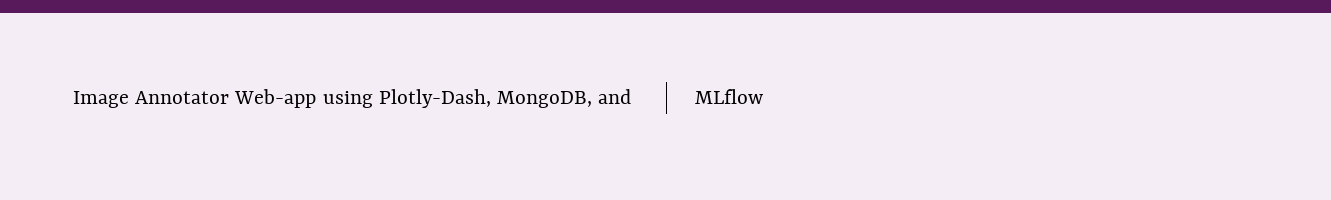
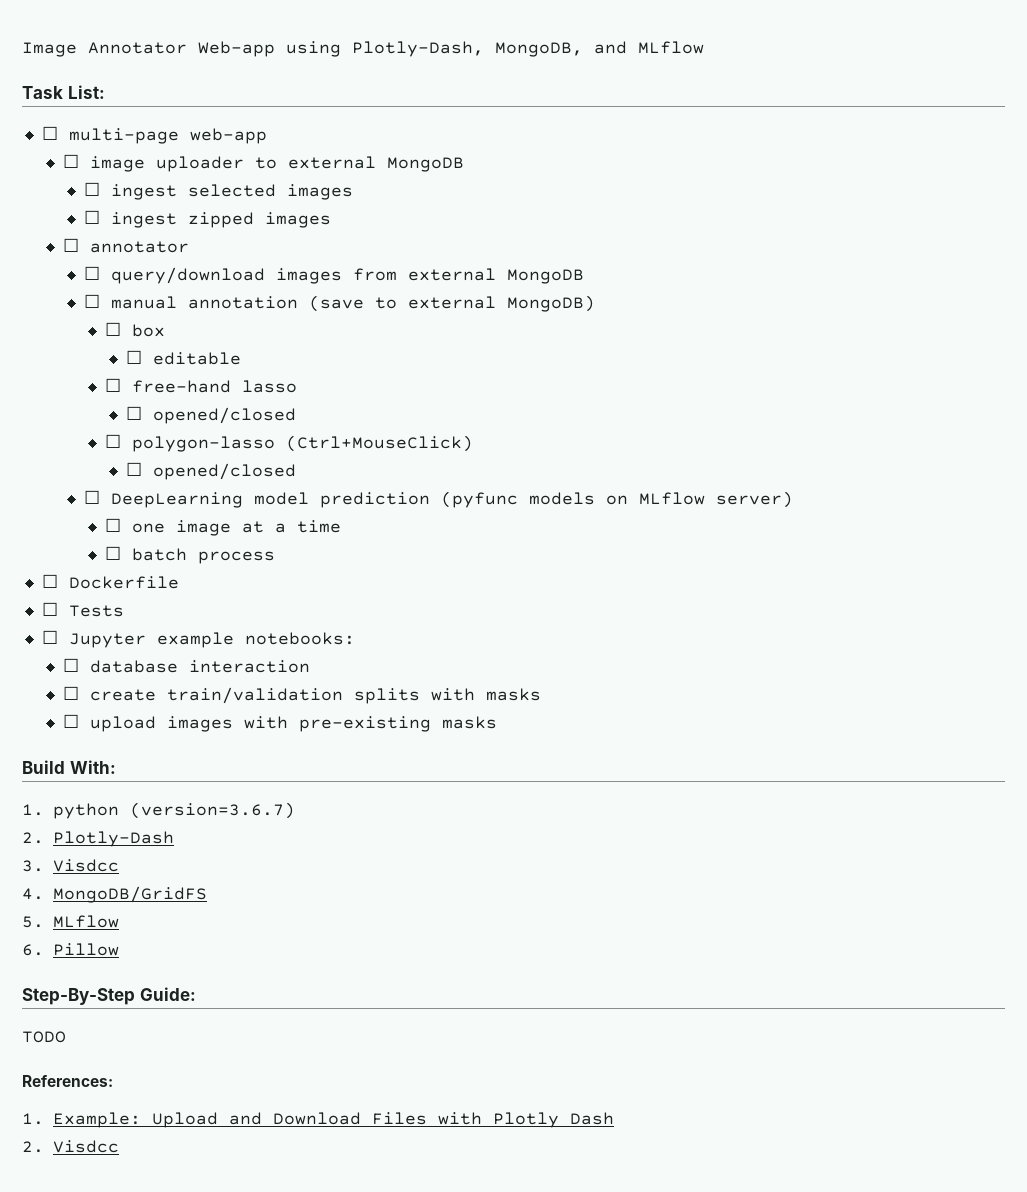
+ Task List:
+ ☐ multi-page web-app
+ ☐ image uploader to external MongoDB
+ ☐ ingest selected images
+ ☐ ingest zipped images
+ ☐ annotator
+ ☐ query/download images from external MongoDB
+ ☐ manual annotation (save to external MongoDB)
+ ☐ box
+ ☐ editable
+ ☐ free-hand lasso
+ ☐ opened/closed
+ ☐ polygon-lasso (Ctrl+MouseClick)
+ ☐ opened/closed
+ ☐ DeepLearning model prediction (pyfunc models on MLflow server)
+ ☐ one image at a time
+ ☐ batch process
+ ☐ Dockerfile
+ ☐ Tests
+ ☐ Jupyter example notebooks:
+ ☐ database interaction
+ ☐ create train/validation splits with masks
+ ☐ upload images with pre-existing masks
+ Build With:
+ 1. python (version=3.6.7)
+ 2. Plotly-Dash
+ 3. Visdcc
+ 4. MongoDB/GridFS
+ 5. MLflow
+ 6. Pillow
+ Step-By-Step Guide:
+ TODO
+ References:
+ 1. Example: Upload and Download Files with Plotly Dash
+ 2. Visdcc

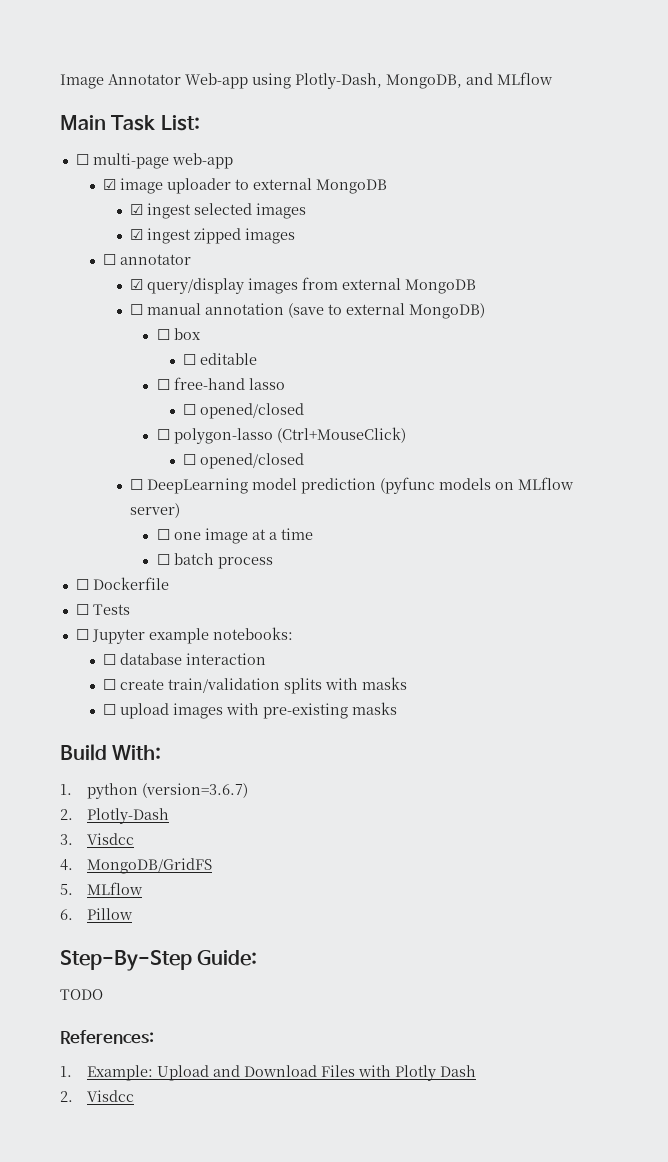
- Task List:
+ Main Task List:
- ☐ image uploader to external MongoDB
+ ☑ image uploader to external MongoDB
- ☐ ingest selected images
+ ☑ ingest selected images
- ☐ ingest zipped images
+ ☑ ingest zipped images
- ☐ query/download images from external MongoDB
+ ☑ query/display images from external MongoDB

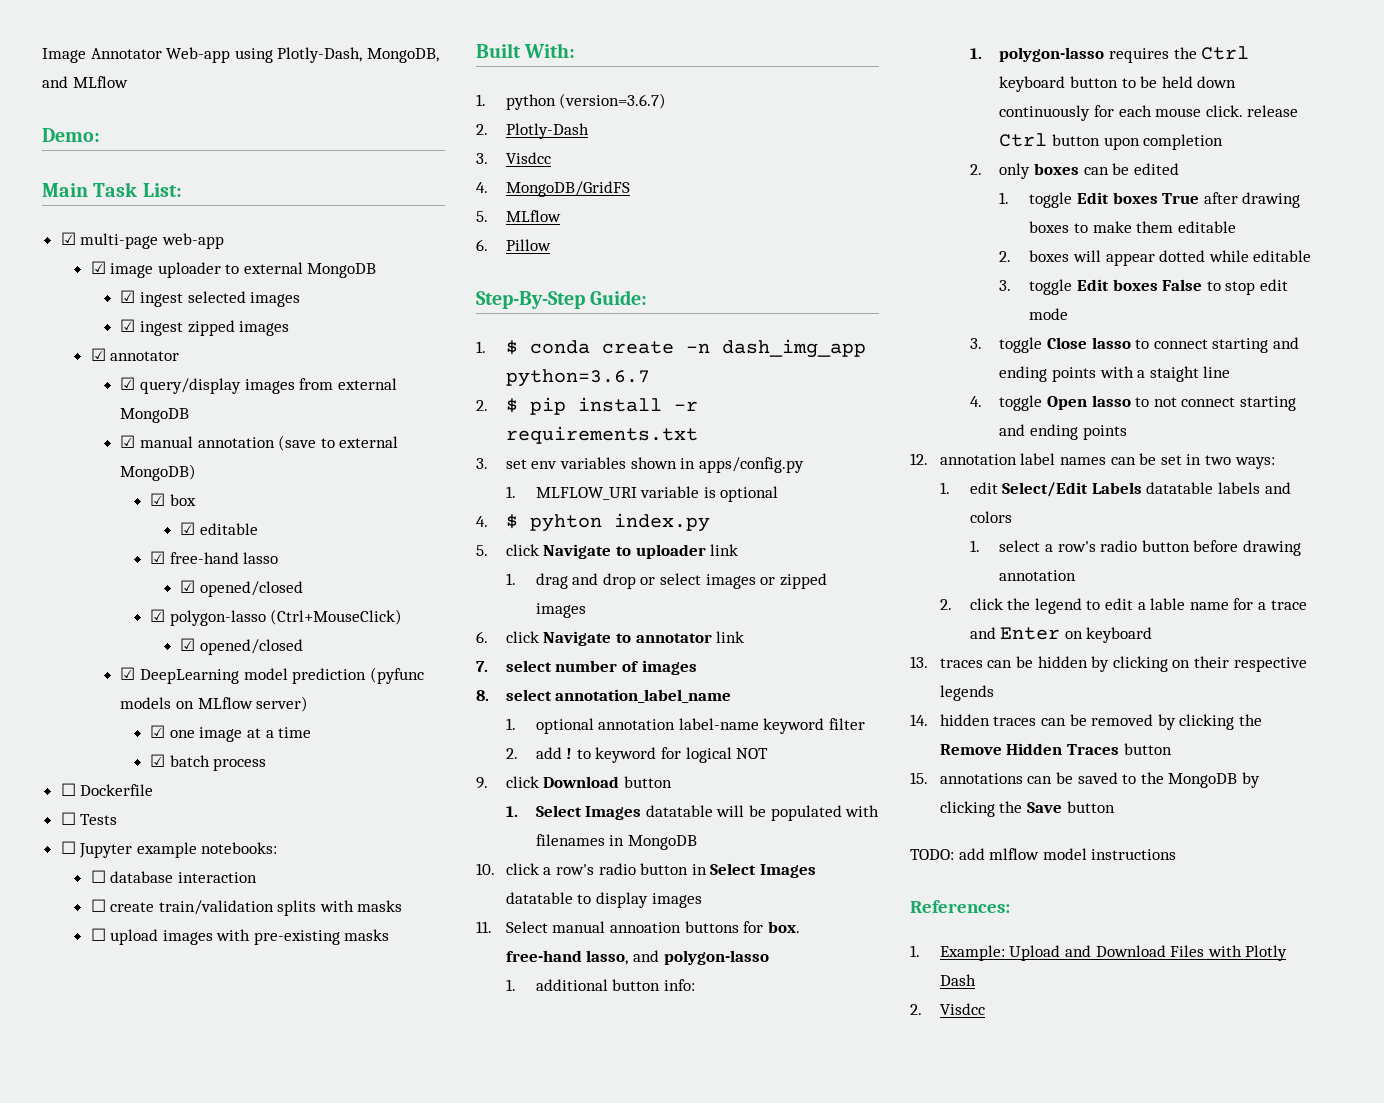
+ Demo:
- ☐ multi-page web-app
+ ☑ multi-page web-app
- ☐ annotator
+ ☑ annotator
- ☐ manual annotation (save to external MongoDB)
+ ☑ manual annotation (save to external MongoDB)
- ☐ box
+ ☑ box
- ☐ editable
- ☐ free-hand lasso
- ☐ opened/closed
- ☐ polygon-lasso (Ctrl+MouseClick)
- ☐ opened/closed
- ☐ DeepLearning model prediction (pyfunc models on MLflow server)
+ ☑ editable
+ ☑ free-hand lasso
+ ☑ opened/closed
+ ☑ polygon-lasso (Ctrl+MouseClick)
+ ☑ opened/closed
+ ☑ DeepLearning model prediction (pyfunc models on MLflow server)
- ☐ one image at a time
+ ☑ one image at a time
- ☐ batch process
+ ☑ batch process
- Build With:
+ Built With:
- TODO
+ 1. $ conda create -n dash_img_app python=3.6.7
+ 2. $ pip install -r requirements.txt
+ 3. set env variables shown in apps/config.py
+ 1. MLFLOW_URI variable is optional
+ 4. $ pyhton index.py
+ 5. click Navigate to uploader link
+ 1. drag and drop or select images or zipped images
+ 6. click Navigate to annotator link
+ 7. select number of images
+ 8. select annotation_label_name
+ 1. optional annotation label-name keyword filter
+ 2. add ! to keyword for logical NOT
+ 9. click Download button
+ 1. Select Images datatable will be populated with filenames in MongoDB
+ 10. click a row's radio button in Select Images datatable to display images
+ 11. Select manual annoation buttons for box. free-hand lasso, and polygon-lasso
+ 1. additional button info:
+ 1. polygon-lasso requires the Ctrl keyboard button to be held down continuously for each mouse click. release Ctrl button upon completion
+ 2. only boxes can be edited
+ 1. toggle Edit boxes True after drawing boxes to make them editable
+ 2. boxes will appear dotted while editable
+ 3. toggle Edit boxes False to stop edit mode
+ 3. toggle Close lasso to connect starting and ending points with a staight line
+ 4. toggle Open lasso to not connect starting and ending points
+ 12. annotation label names can be set in two ways:
+ 1. edit Select/Edit Labels datatable labels and colors
+ 1. select a row's radio button before drawing annotation
+ 2. click the legend to edit a lable name for a trace and Enter on keyboard
+ 13. traces can be hidden by clicking on their respective legends
+ 14. hidden traces can be removed by clicking the Remove Hidden Traces button
+ 15. annotations can be saved to the MongoDB by clicking the Save button
+ TODO: add mlflow model instructions

